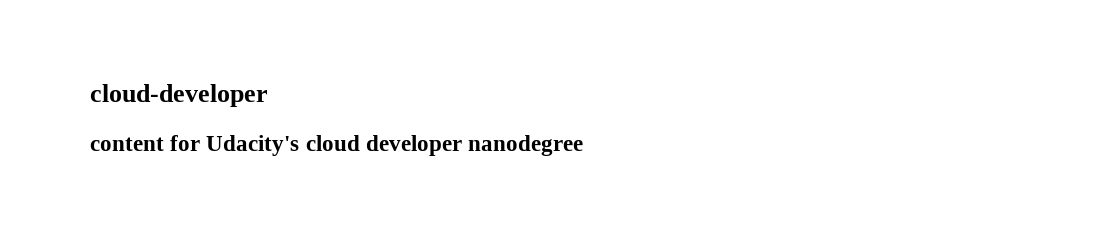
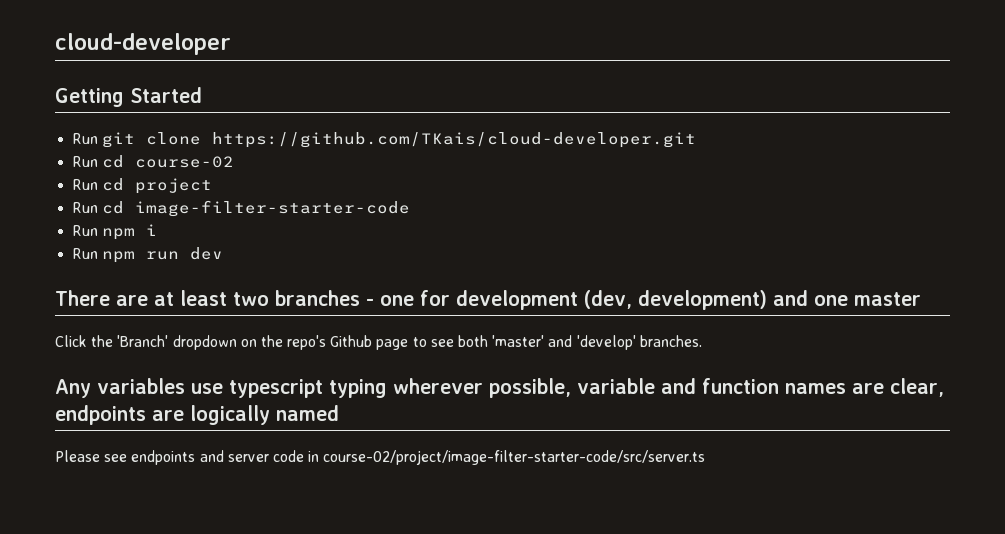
- content for Udacity's cloud developer nanodegree
+ Getting Started
+ Run git clone https://github.com/TKais/cloud-developer.git
+ Run cd course-02
+ Run cd project
+ Run cd image-filter-starter-code
+ Run npm i
+ Run npm run dev
+ There are at least two branches - one for development (dev, development) and one master
+ Click the 'Branch' dropdown on the repo's Github page to see both 'master' and 'develop' branches.
+ Any variables use typescript typing wherever possible, variable and function names are clear, endpoints are logically named
+ Please see endpoints and server code in course-02/project/image-filter-starter-code/src/server.ts

